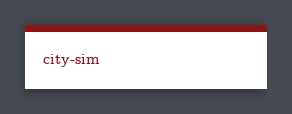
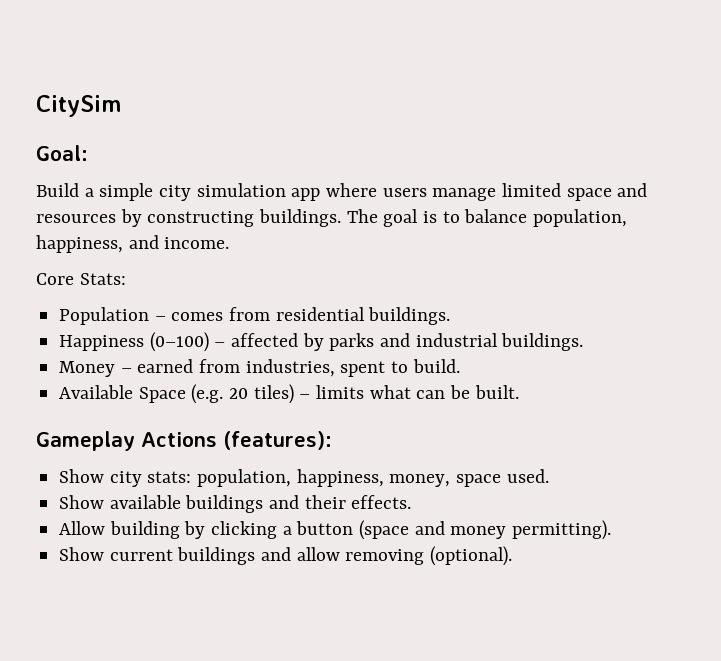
- city-sim
+ CitySim
+ Goal:
+ Build a simple city simulation app where users manage limited space and resources by constructing buildings. The goal is to balance population, happiness, and income.
+ Core Stats:
+ Population – comes from residential buildings.
+ Happiness (0–100) – affected by parks and industrial buildings.
+ Money – earned from industries, spent to build.
+ Available Space (e.g. 20 tiles) – limits what can be built.
+ Gameplay Actions (features):
+ Show city stats: population, happiness, money, space used.
+ Show available buildings and their effects.
+ Allow building by clicking a button (space and money permitting).
+ Show current buildings and allow removing (optional).

